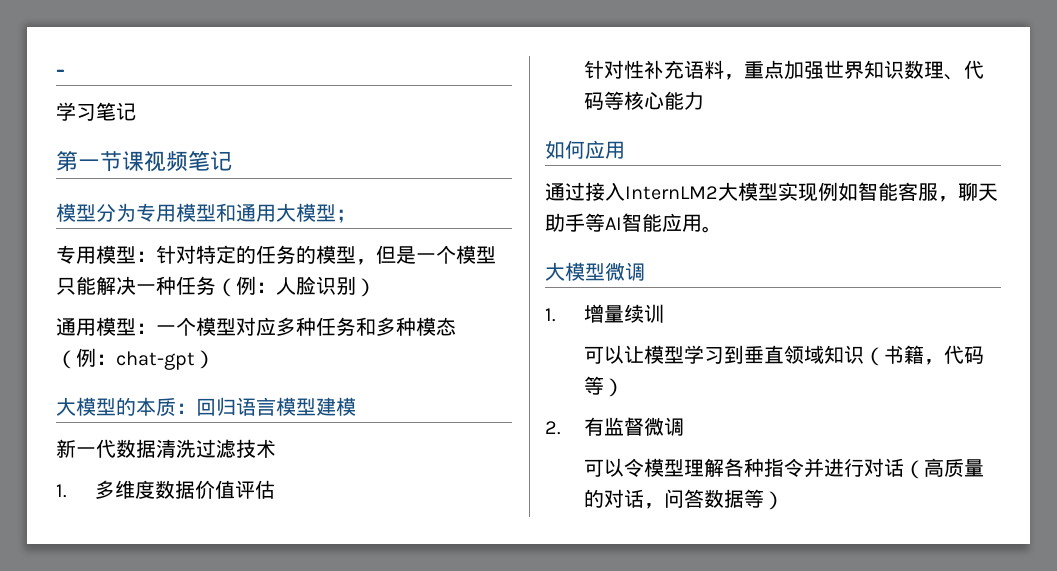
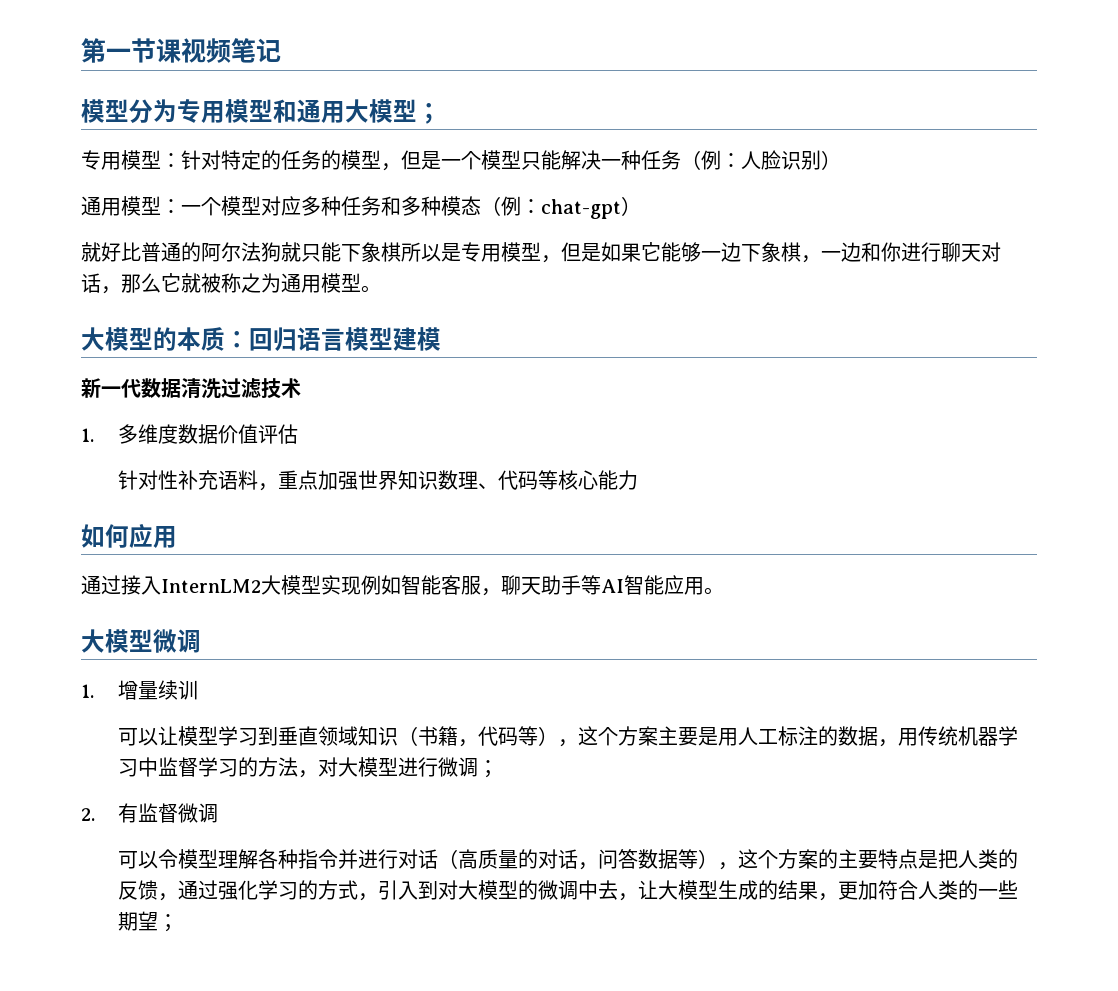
- -
- 学习笔记
+ 就好比普通的阿尔法狗就只能下象棋所以是专用模型，但是如果它能够一边下象棋，一边和你进行聊天对话，那么它就被称之为通用模型。
- 可以让模型学习到垂直领域知识（书籍，代码等）
+ 可以让模型学习到垂直领域知识（书籍，代码等），这个方案主要是用人工标注的数据，用传统机器学习中监督学习的方法，对大模型进行微调；
- 可以令模型理解各种指令并进行对话（高质量的对话，问答数据等）
+ 可以令模型理解各种指令并进行对话（高质量的对话，问答数据等），这个方案的主要特点是把人类的反馈，通过强化学习的方式，引入到对大模型的微调中去，让大模型生成的结果，更加符合人类的一些期望；

